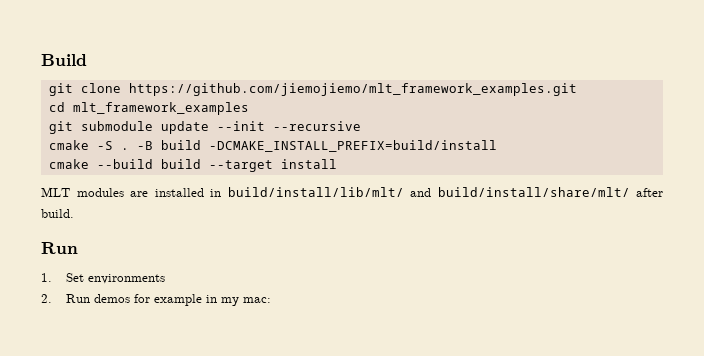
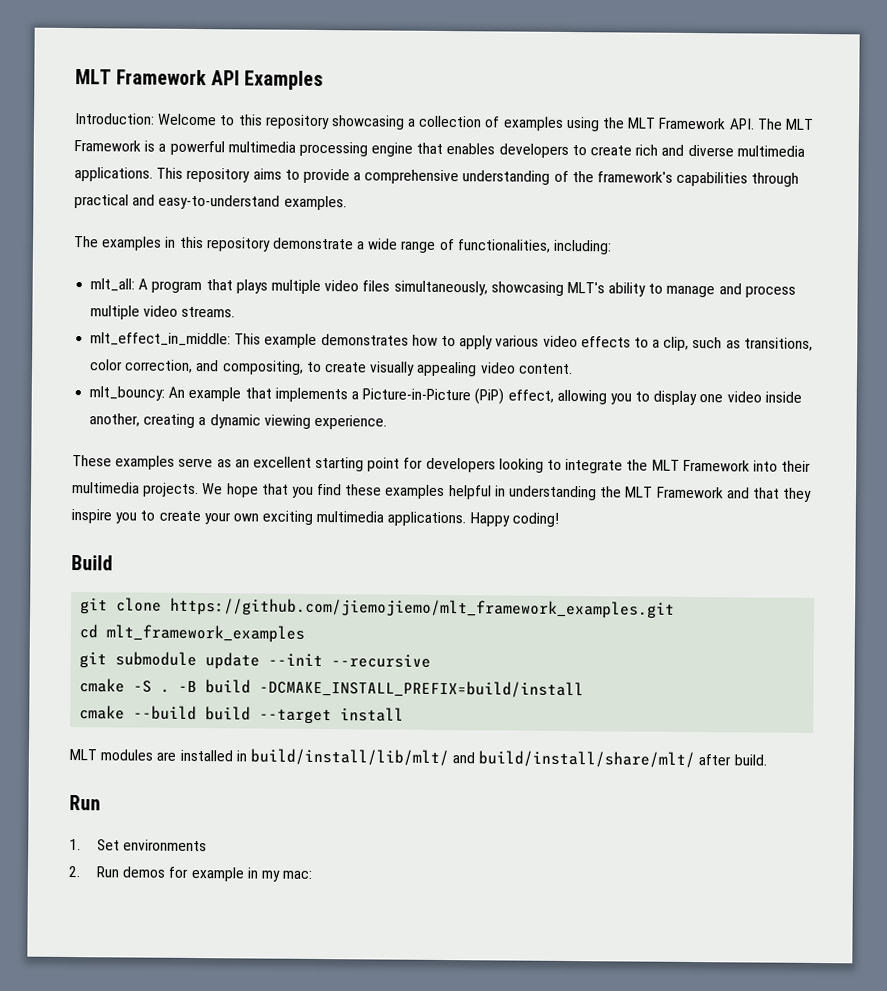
+ MLT Framework API Examples
+ Introduction: Welcome to this repository showcasing a collection of examples using the MLT Framework API. The MLT Framework is a powerful multimedia processing engine that enables developers to create rich and diverse multimedia applications. This repository aims to provide a comprehensive understanding of the framework's capabilities through practical and easy-to-understand examples.
+ The examples in this repository demonstrate a wide range of functionalities, including:
+ mlt_all: A program that plays multiple video files simultaneously, showcasing MLT's ability to manage and process multiple video streams.
+ mlt_effect_in_middle: This example demonstrates how to apply various video effects to a clip, such as transitions, color correction, and compositing, to create visually appealing video content.
+ mlt_bouncy: An example that implements a Picture-in-Picture (PiP) effect, allowing you to display one video inside another, creating a dynamic viewing experience.
+ These examples serve as an excellent starting point for developers looking to integrate the MLT Framework into their multimedia projects. We hope that you find these examples helpful in understanding the MLT Framework and that they inspire you to create your own exciting multimedia applications. Happy coding!

